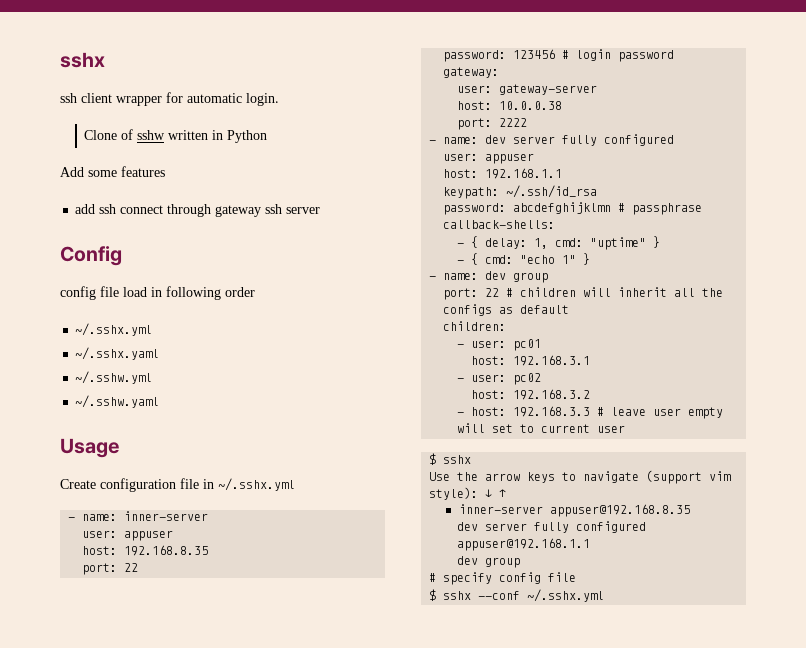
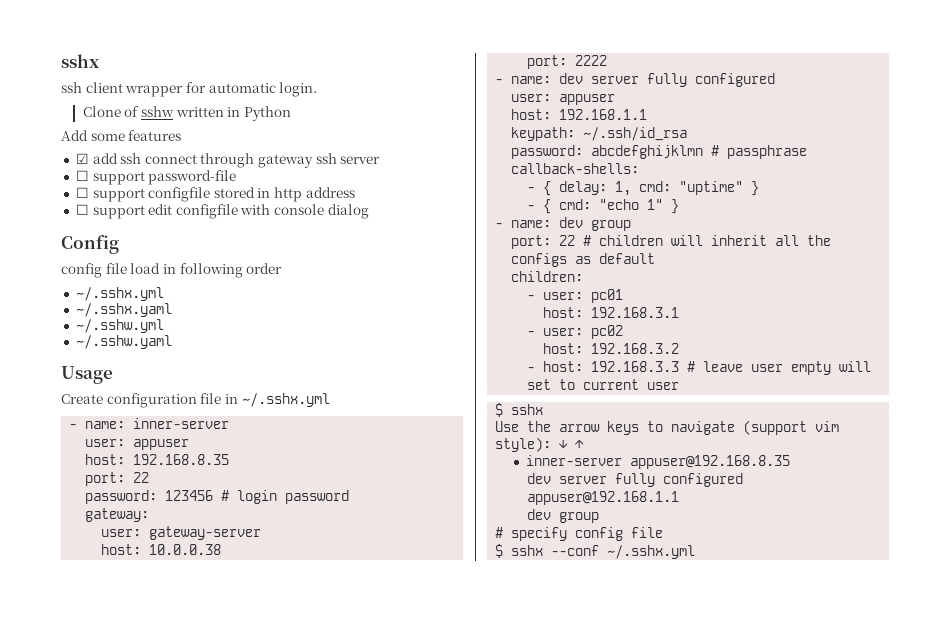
- add ssh connect through gateway ssh server
+ ☑ add ssh connect through gateway ssh server
+ ☐ support password-file
+ ☐ support configfile stored in http address
+ ☐ support edit configfile with console dialog

